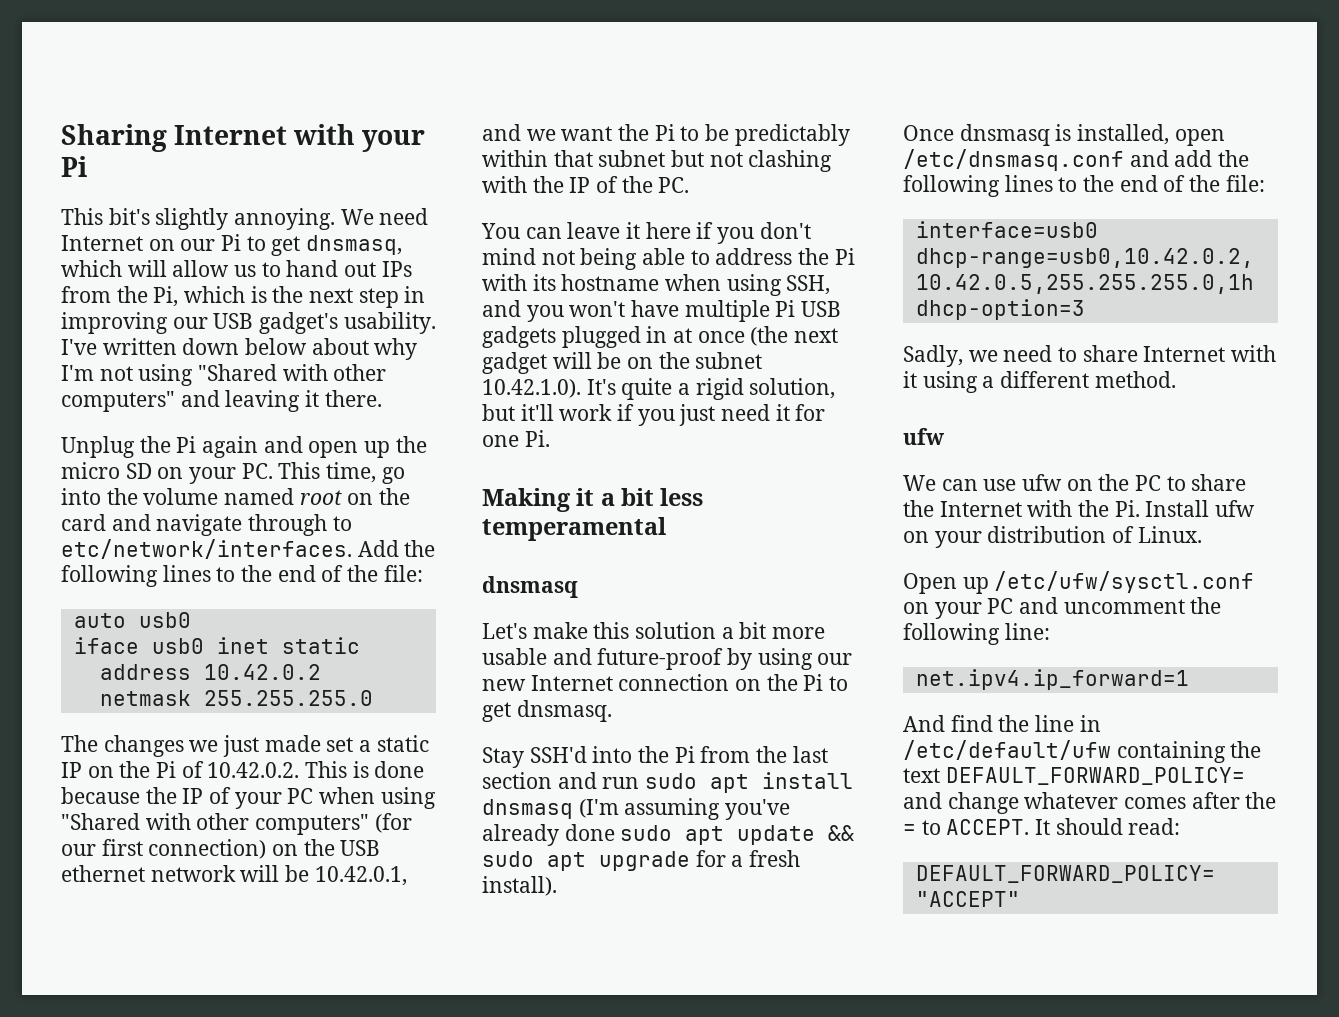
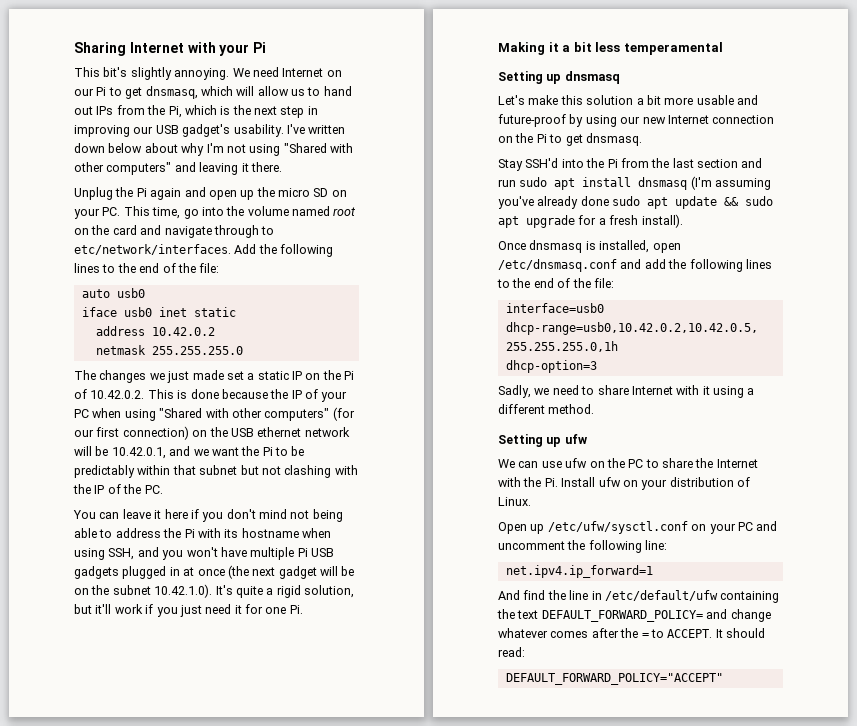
  Making it a bit less temperamental
- dnsmasq
+ Setting up dnsmasq
  Sadly, we need to share Internet with it using a different method.
- ufw
+ Setting up ufw

